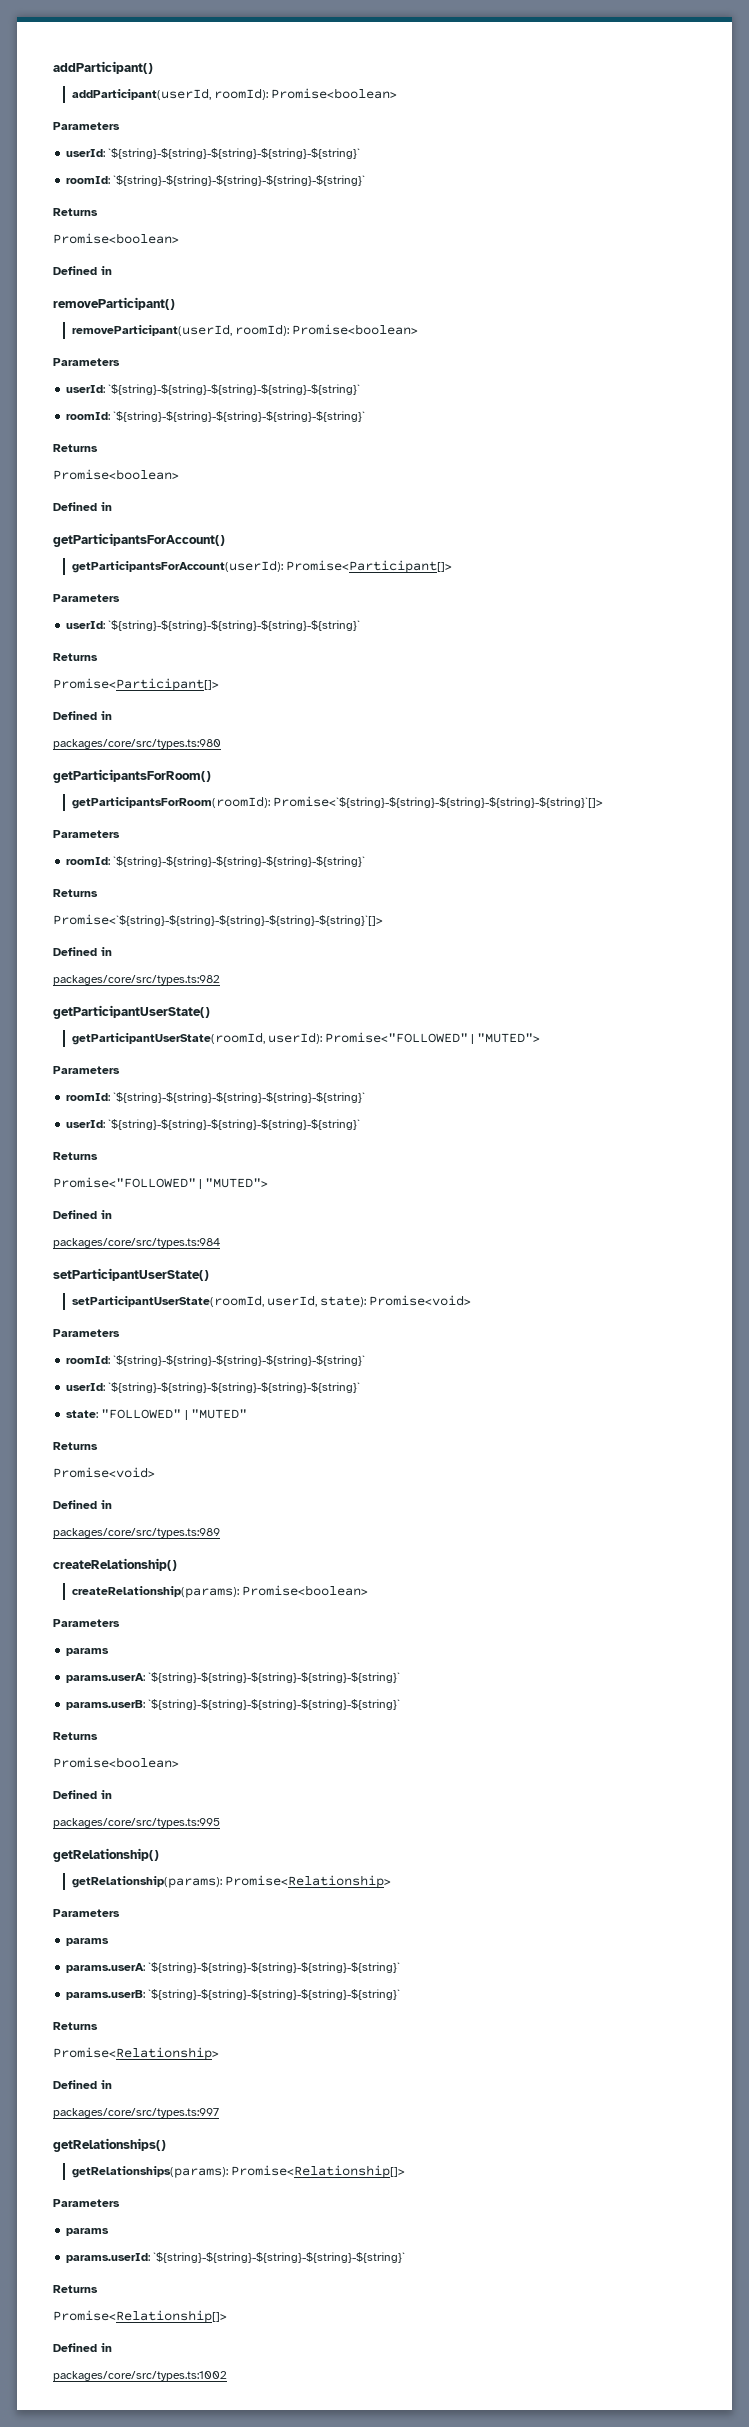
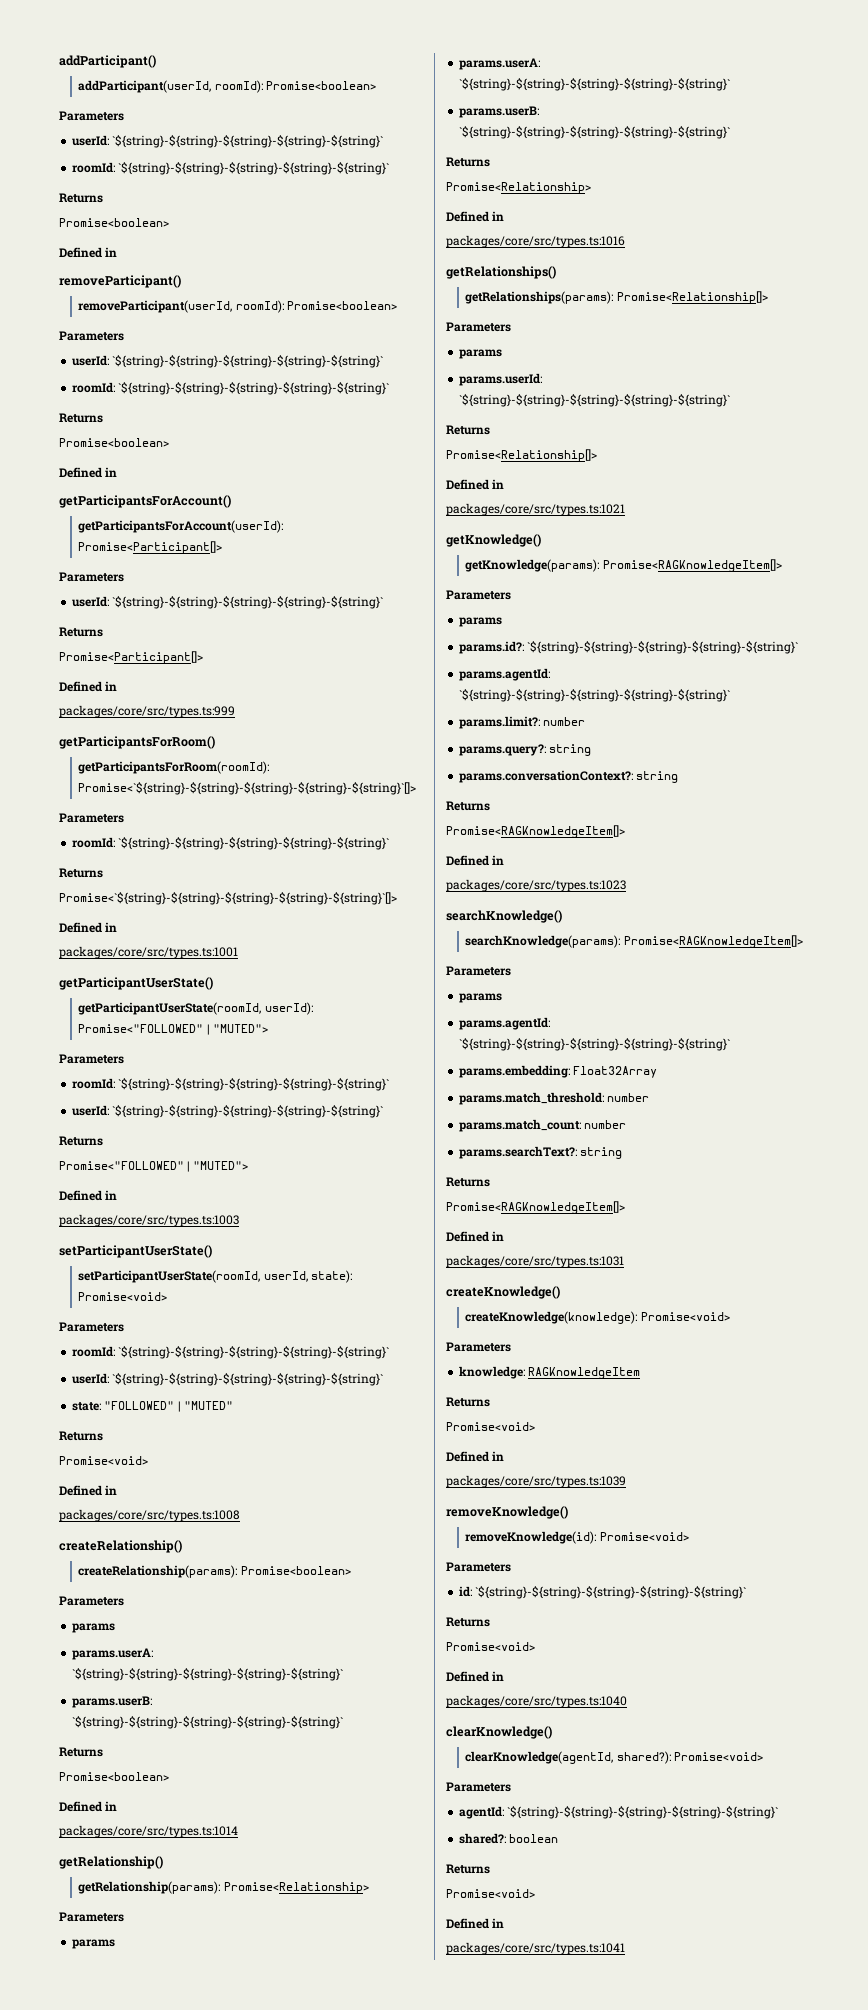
- packages/core/src/types.ts:980
+ packages/core/src/types.ts:999
- packages/core/src/types.ts:982
+ packages/core/src/types.ts:1001
- packages/core/src/types.ts:984
+ packages/core/src/types.ts:1003
- packages/core/src/types.ts:989
+ packages/core/src/types.ts:1008
- packages/core/src/types.ts:995
+ packages/core/src/types.ts:1014
- packages/core/src/types.ts:997
+ packages/core/src/types.ts:1016
- packages/core/src/types.ts:1002
+ packages/core/src/types.ts:1021
+ getKnowledge()
+ getKnowledge(params): Promise<RAGKnowledgeItem[]>
+ Parameters
+ params
+ params.id?: `${string}-${string}-${string}-${string}-${string}`
+ params.agentId: `${string}-${string}-${string}-${string}-${string}`
+ params.limit?: number
+ params.query?: string
+ params.conversationContext?: string
+ Returns
+ Promise<RAGKnowledgeItem[]>
+ Defined in
+ packages/core/src/types.ts:1023
+ searchKnowledge()
+ searchKnowledge(params): Promise<RAGKnowledgeItem[]>
+ Parameters
+ params
+ params.agentId: `${string}-${string}-${string}-${string}-${string}`
+ params.embedding: Float32Array
+ params.match_threshold: number
+ params.match_count: number
+ params.searchText?: string
+ Returns
+ Promise<RAGKnowledgeItem[]>
+ Defined in
+ packages/core/src/types.ts:1031
+ createKnowledge()
+ createKnowledge(knowledge): Promise<void>
+ Parameters
+ knowledge: RAGKnowledgeItem
+ Returns
+ Promise<void>
+ Defined in
+ packages/core/src/types.ts:1039
+ removeKnowledge()
+ removeKnowledge(id): Promise<void>
+ Parameters
+ id: `${string}-${string}-${string}-${string}-${string}`
+ Returns
+ Promise<void>
+ Defined in
+ packages/core/src/types.ts:1040
+ clearKnowledge()
+ clearKnowledge(agentId, shared?): Promise<void>
+ Parameters
+ agentId: `${string}-${string}-${string}-${string}-${string}`
+ shared?: boolean
+ Returns
+ Promise<void>
+ Defined in
+ packages/core/src/types.ts:1041

